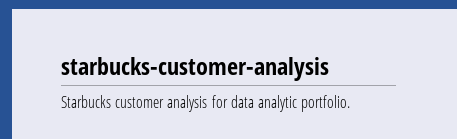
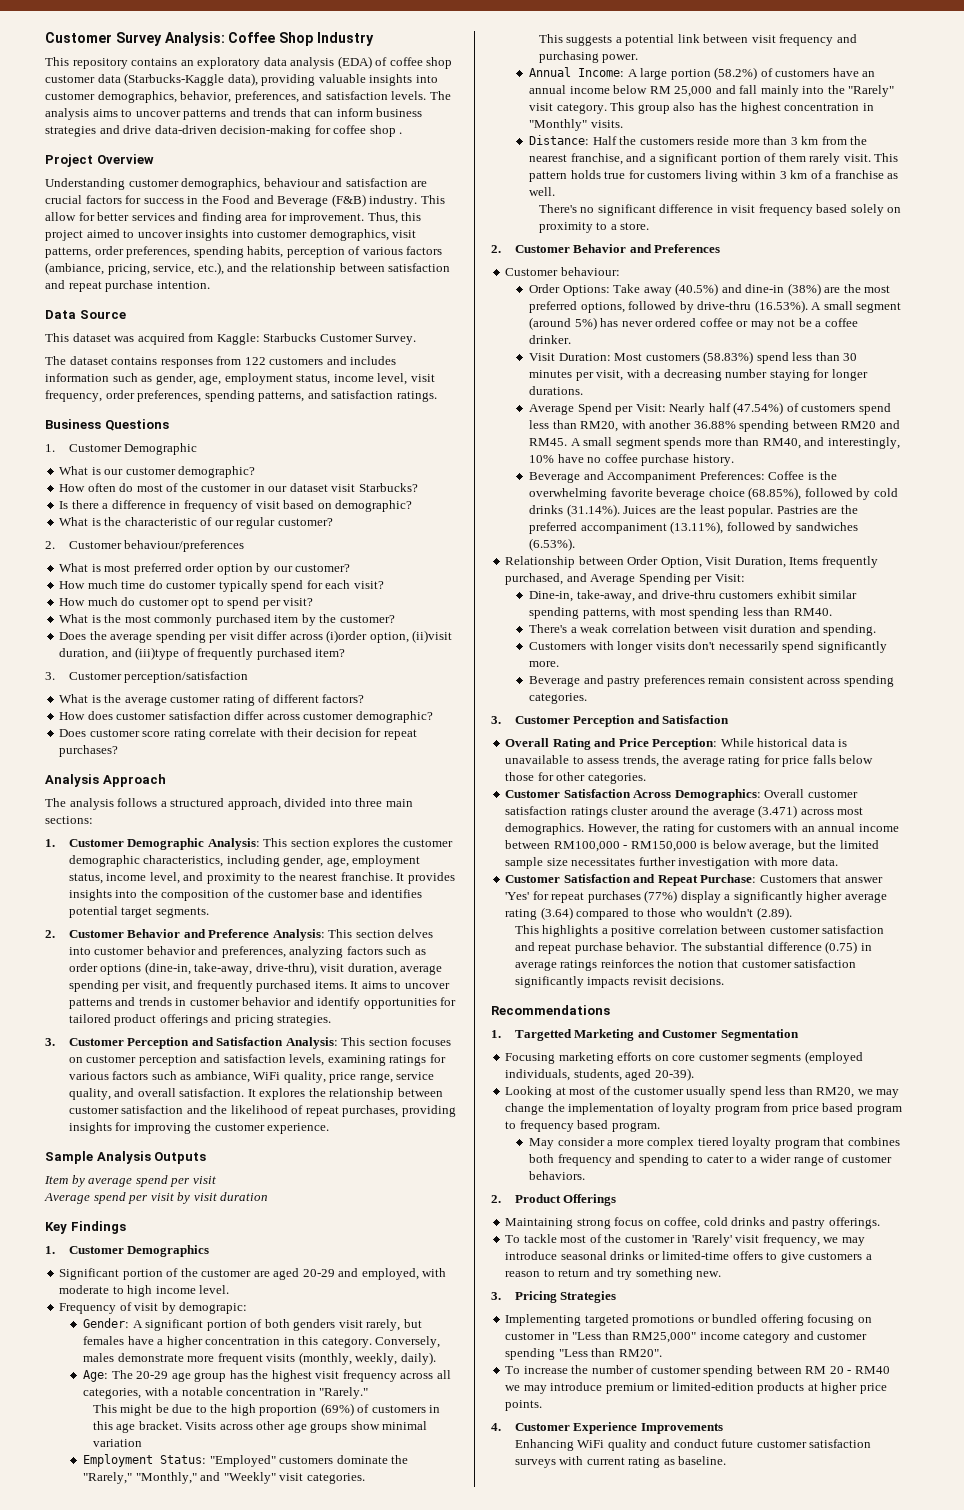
- starbucks-customer-analysis
- Starbucks customer analysis for data analytic portfolio.
+ Customer Survey Analysis: Coffee Shop Industry
+ This repository contains an exploratory data analysis (EDA) of coffee shop customer data (Starbucks-Kaggle data), providing valuable insights into customer demographics, behavior, preferences, and satisfaction levels. The analysis aims to uncover patterns and trends that can inform business strategies and drive data-driven decision-making for coffee shop .
+ Project Overview
+ Understanding customer demographics, behaviour and satisfaction are crucial factors for success in the Food and Beverage (F&B) industry. This allow for better services and finding area for improvement. Thus, this project aimed to uncover insights into customer demographics, visit patterns, order preferences, spending habits, perception of various factors (ambiance, pricing, service, etc.), and the relationship between satisfaction and repeat purchase intention.
+ Data Source
+ This dataset was acquired from Kaggle: Starbucks Customer Survey.
+ The dataset contains responses from 122 customers and includes information such as gender, age, employment status, income level, visit frequency, order preferences, spending patterns, and satisfaction ratings.
+ Business Questions
+ 1. Customer Demographic
+ What is our customer demographic?
+ How often do most of the customer in our dataset visit Starbucks?
+ Is there a difference in frequency of visit based on demographic?
+ What is the characteristic of our regular customer?
+ 2. Customer behaviour/preferences
+ What is most preferred order option by our customer?
+ How much time do customer typically spend for each visit?
+ How much do customer opt to spend per visit?
+ What is the most commonly purchased item by the customer?
+ Does the average spending per visit differ across (i)order option, (ii)visit duration, and (iii)type of frequently purchased item?
+ 3. Customer perception/satisfaction
+ What is the average customer rating of different factors?
+ How does customer satisfaction differ across customer demographic?
+ Does customer score rating correlate with their decision for repeat purchases?
+ Analysis Approach
+ The analysis follows a structured approach, divided into three main sections:
+ 1. Customer Demographic Analysis: This section explores the customer demographic characteristics, including gender, age, employment status, income level, and proximity to the nearest franchise. It provides insights into the composition of the customer base and identifies potential target segments.
+ 2. Customer Behavior and Preference Analysis: This section delves into customer behavior and preferences, analyzing factors such as order options (dine-in, take-away, drive-thru), visit duration, average spending per visit, and frequently purchased items. It aims to uncover patterns and trends in customer behavior and identify opportunities for tailored product offerings and pricing strategies.
+ 3. Customer Perception and Satisfaction Analysis: This section focuses on customer perception and satisfaction levels, examining ratings for various factors such as ambiance, WiFi quality, price range, service quality, and overall satisfaction. It explores the relationship between customer satisfaction and the likelihood of repeat purchases, providing insights for improving the customer experience.
+ Sample Analysis Outputs
+ Item by average spend per visit
+ Average spend per visit by visit duration
+ Key Findings
+ 1. Customer Demographics
+ Significant portion of the customer are aged 20-29 and employed, with moderate to high income level.
+ Frequency of visit by demograpic:
+ Gender: A significant portion of both genders visit rarely, but females have a higher concentration in this category. Conversely, males demonstrate more frequent visits (monthly, weekly, daily).
+ Age: The 20-29 age group has the highest visit frequency across all categories, with a notable concentration in "Rarely."
+ This might be due to the high proportion (69%) of customers in this age bracket. Visits across other age groups show minimal variation
+ Employment Status: "Employed" customers dominate the "Rarely," "Monthly," and "Weekly" visit categories.
+ This suggests a potential link between visit frequency and purchasing power.
+ Annual Income: A large portion (58.2%) of customers have an annual income below RM 25,000 and fall mainly into the "Rarely" visit category. This group also has the highest concentration in "Monthly" visits.
+ Distance: Half the customers reside more than 3 km from the nearest franchise, and a significant portion of them rarely visit. This pattern holds true for customers living within 3 km of a franchise as well.
+ There's no significant difference in visit frequency based solely on proximity to a store.
+ 2. Customer Behavior and Preferences
+ Customer behaviour:
+ Order Options: Take away (40.5%) and dine-in (38%) are the most preferred options, followed by drive-thru (16.53%). A small segment (around 5%) has never ordered coffee or may not be a coffee drinker.
+ Visit Duration: Most customers (58.83%) spend less than 30 minutes per visit, with a decreasing number staying for longer durations.
+ Average Spend per Visit: Nearly half (47.54%) of customers spend less than RM20, with another 36.88% spending between RM20 and RM45. A small segment spends more than RM40, and interestingly, 10% have no coffee purchase history.
+ Beverage and Accompaniment Preferences: Coffee is the overwhelming favorite beverage choice (68.85%), followed by cold drinks (31.14%). Juices are the least popular. Pastries are the preferred accompaniment (13.11%), followed by sandwiches (6.53%).
+ Relationship between Order Option, Visit Duration, Items frequently purchased, and Average Spending per Visit:
+ Dine-in, take-away, and drive-thru customers exhibit similar spending patterns, with most spending less than RM40.
+ There's a weak correlation between visit duration and spending.
+ Customers with longer visits don't necessarily spend significantly more.
+ Beverage and pastry preferences remain consistent across spending categories.
+ 3. Customer Perception and Satisfaction
+ Overall Rating and Price Perception: While historical data is unavailable to assess trends, the average rating for price falls below those for other categories.
+ Customer Satisfaction Across Demographics: Overall customer satisfaction ratings cluster around the average (3.471) across most demographics. However, the rating for customers with an annual income between RM100,000 - RM150,000 is below average, but the limited sample size necessitates further investigation with more data.
+ Customer Satisfaction and Repeat Purchase: Customers that answer 'Yes' for repeat purchases (77%) display a significantly higher average rating (3.64) compared to those who wouldn't (2.89).
+ This highlights a positive correlation between customer satisfaction and repeat purchase behavior. The substantial difference (0.75) in average ratings reinforces the notion that customer satisfaction significantly impacts revisit decisions.
+ Recommendations
+ 1. Targetted Marketing and Customer Segmentation
+ Focusing marketing efforts on core customer segments (employed individuals, students, aged 20-39).
+ Looking at most of the customer usually spend less than RM20, we may change the implementation of loyalty program from price based program to frequency based program.
+ May consider a more complex tiered loyalty program that combines both frequency and spending to cater to a wider range of customer behaviors.
+ 2. Product Offerings
+ Maintaining strong focus on coffee, cold drinks and pastry offerings.
+ To tackle most of the customer in 'Rarely' visit frequency, we may introduce seasonal drinks or limited-time offers to give customers a reason to return and try something new.
+ 3. Pricing Strategies
+ Implementing targeted promotions or bundled offering focusing on customer in "Less than RM25,000" income category and customer spending "Less than RM20".
+ To increase the number of customer spending between RM 20 - RM40 we may introduce premium or limited-edition products at higher price points.
+ 4. Customer Experience Improvements
+ Enhancing WiFi quality and conduct future customer satisfaction surveys with current rating as baseline.

